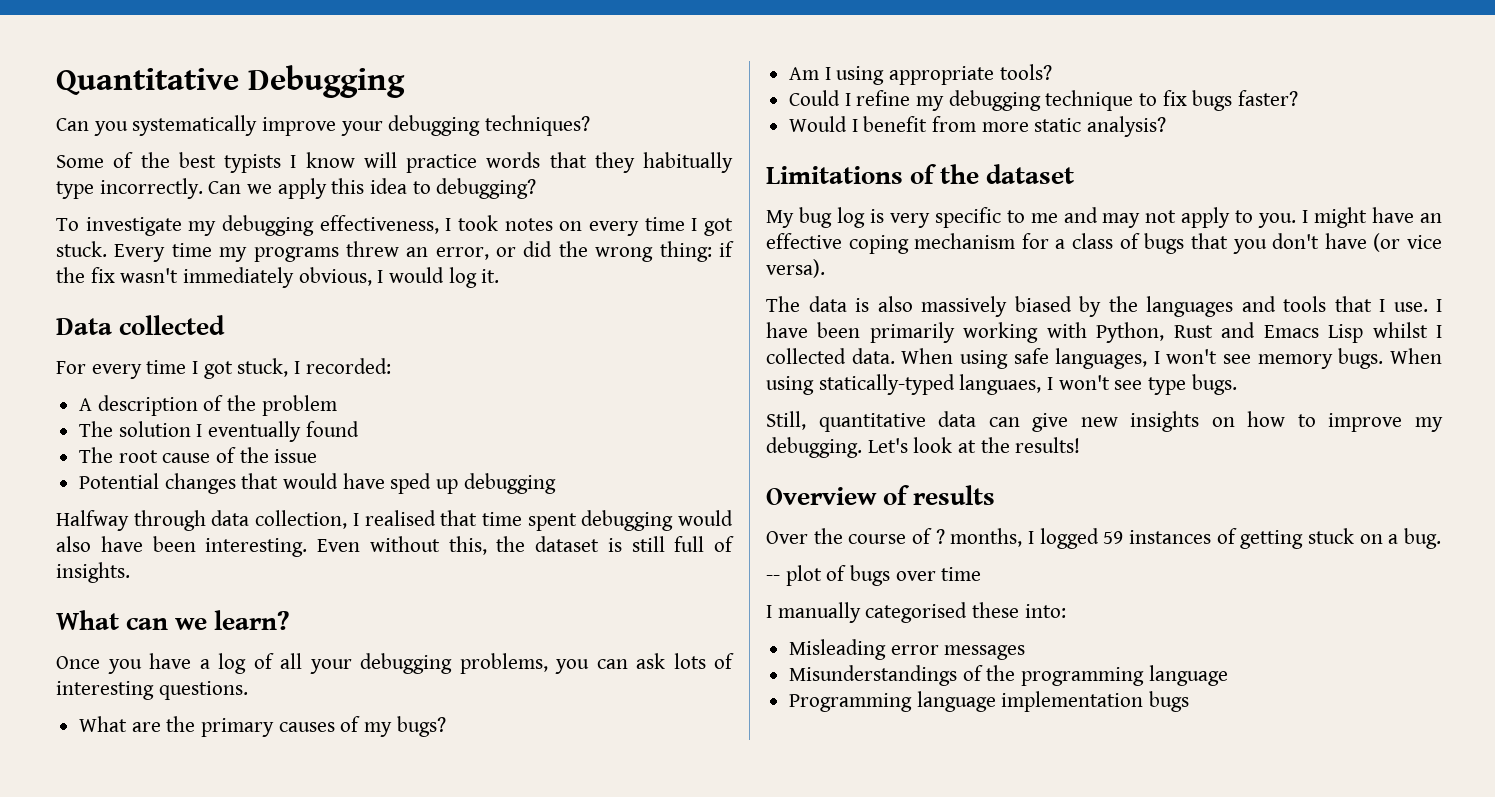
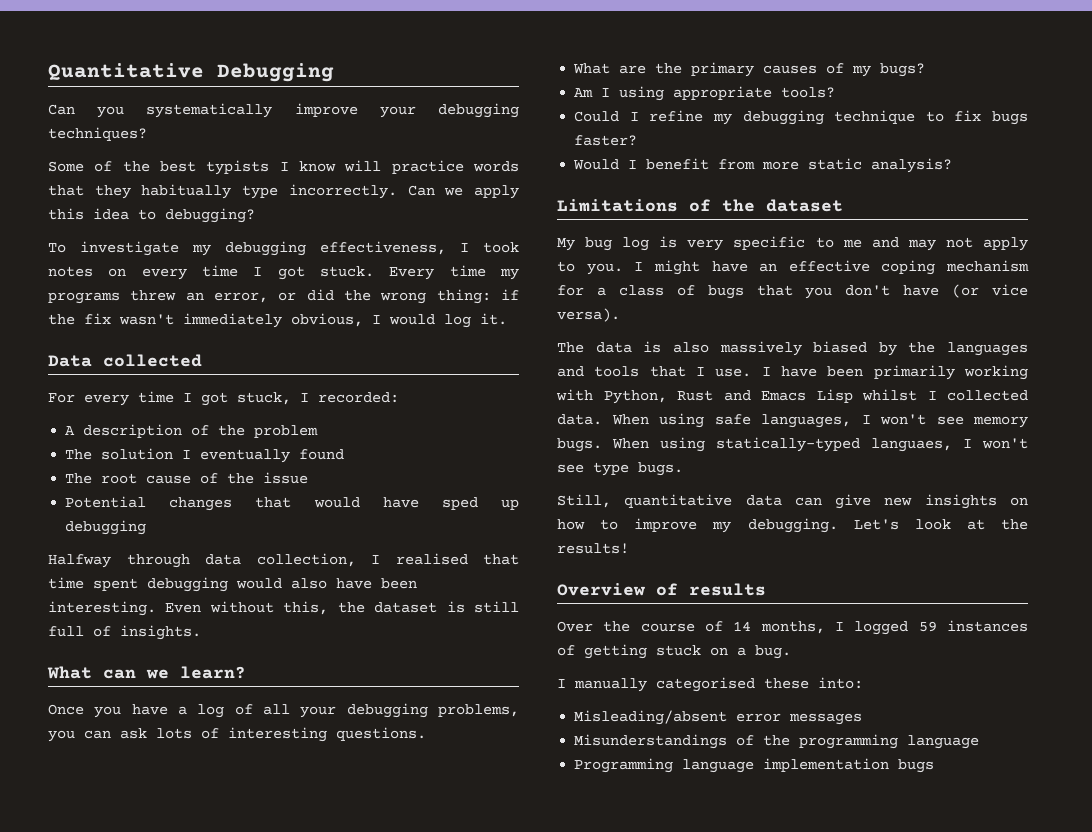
- Over the course of ? months, I logged 59 instances of getting stuck on a bug.
+ Over the course of 14 months, I logged 59 instances of getting stuck on a bug.
- -- plot of bugs over time
- Misleading error messages
+ Misleading/absent error messages

